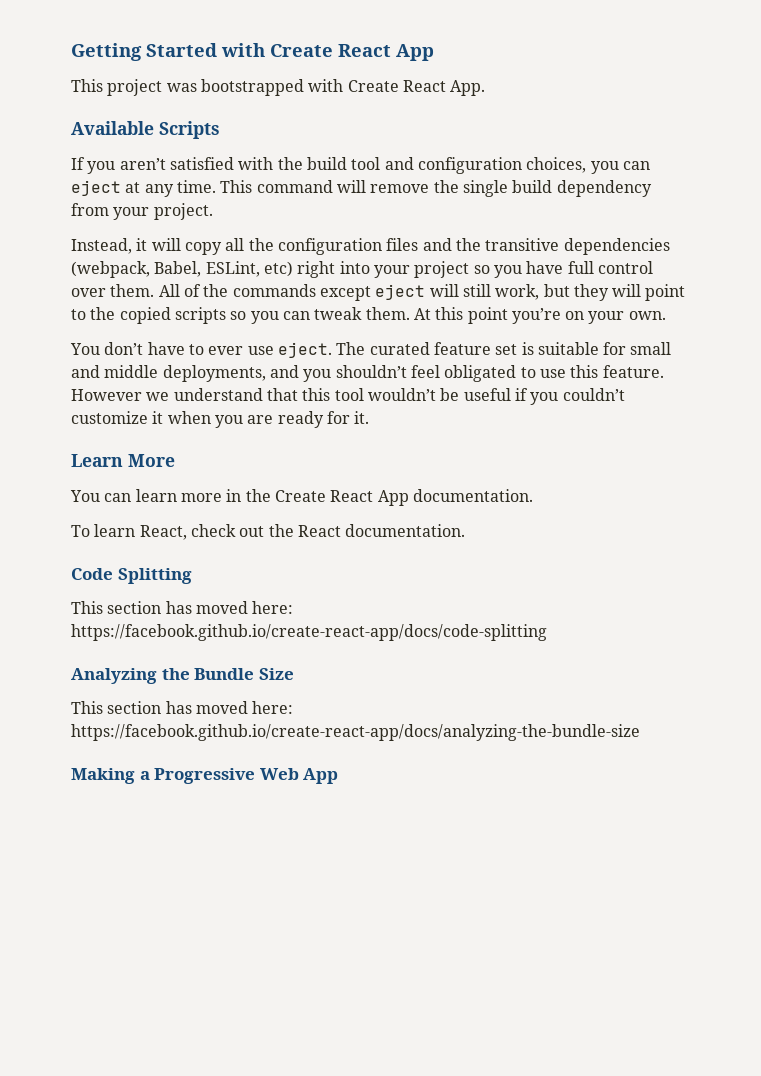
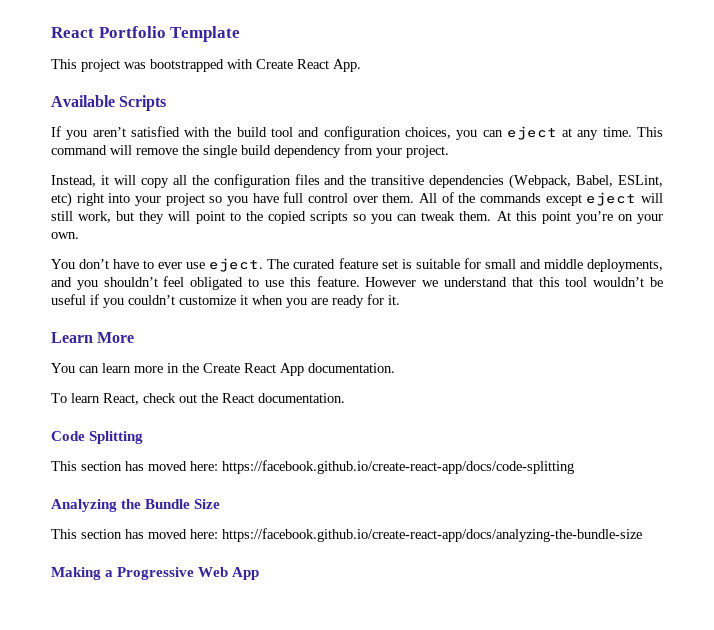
- Getting Started with Create React App
+ React Portfolio Template
- Instead, it will copy all the configuration files and the transitive dependencies (webpack, Babel, ESLint, etc) right into your project so you have full control over them.
+ Instead, it will copy all the configuration files and the transitive dependencies (Webpack, Babel, ESLint, etc) right into your project so you have full control over them.

